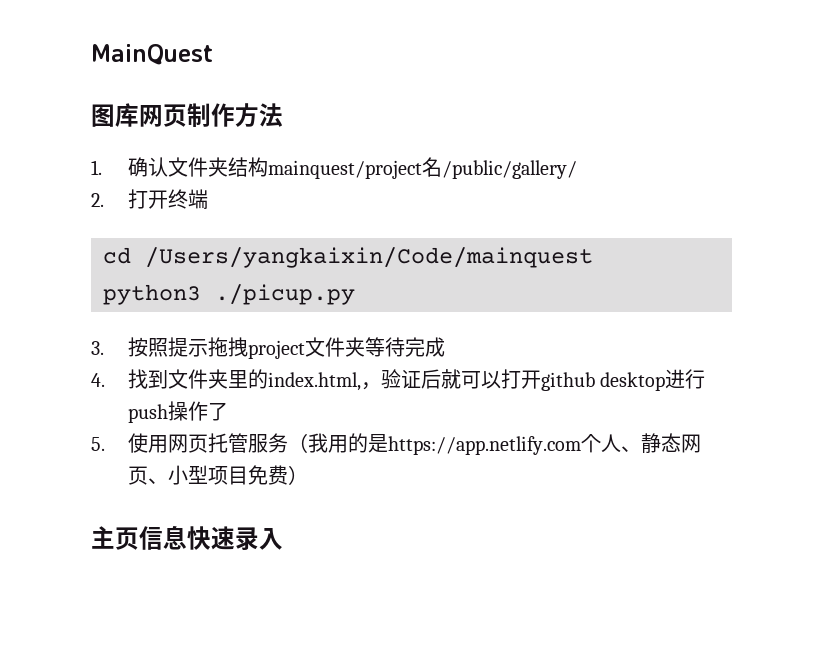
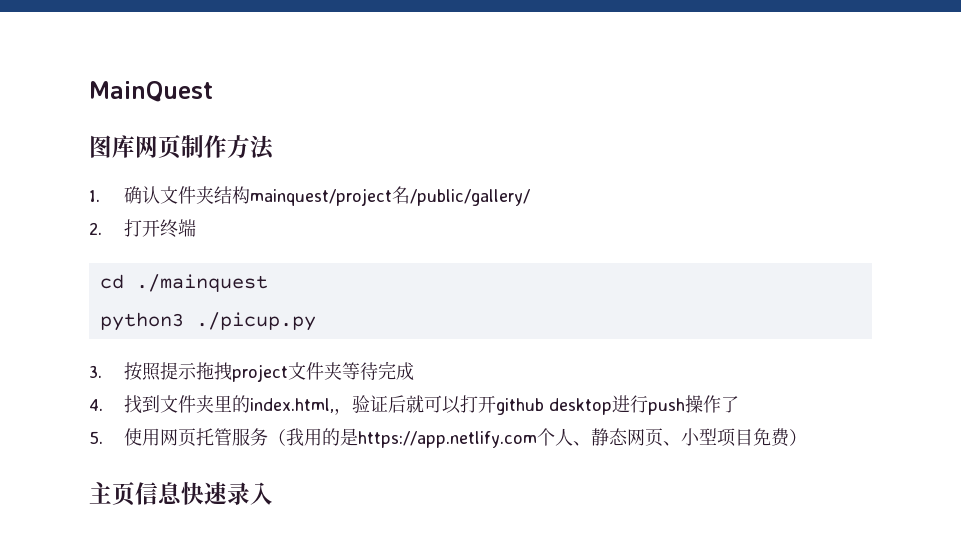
- cd /Users/yangkaixin/Code/mainquest
+ cd ./mainquest

